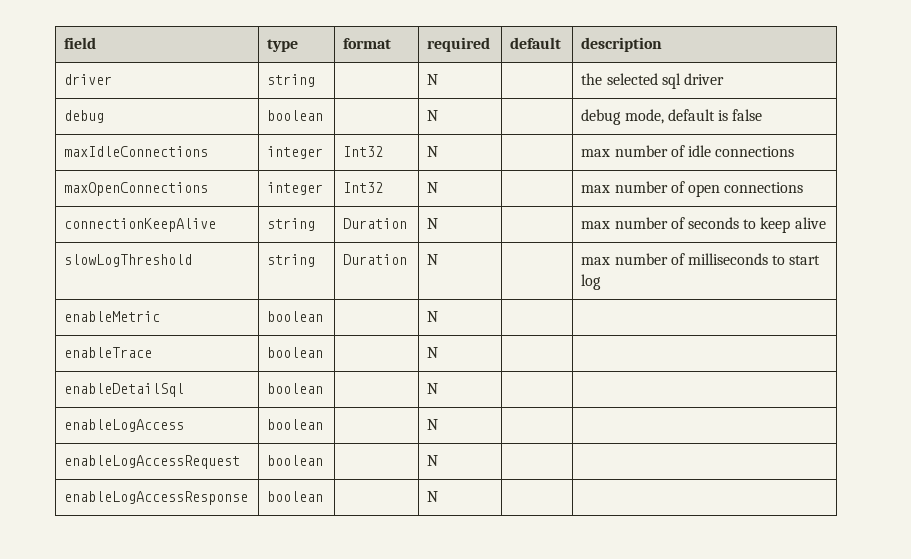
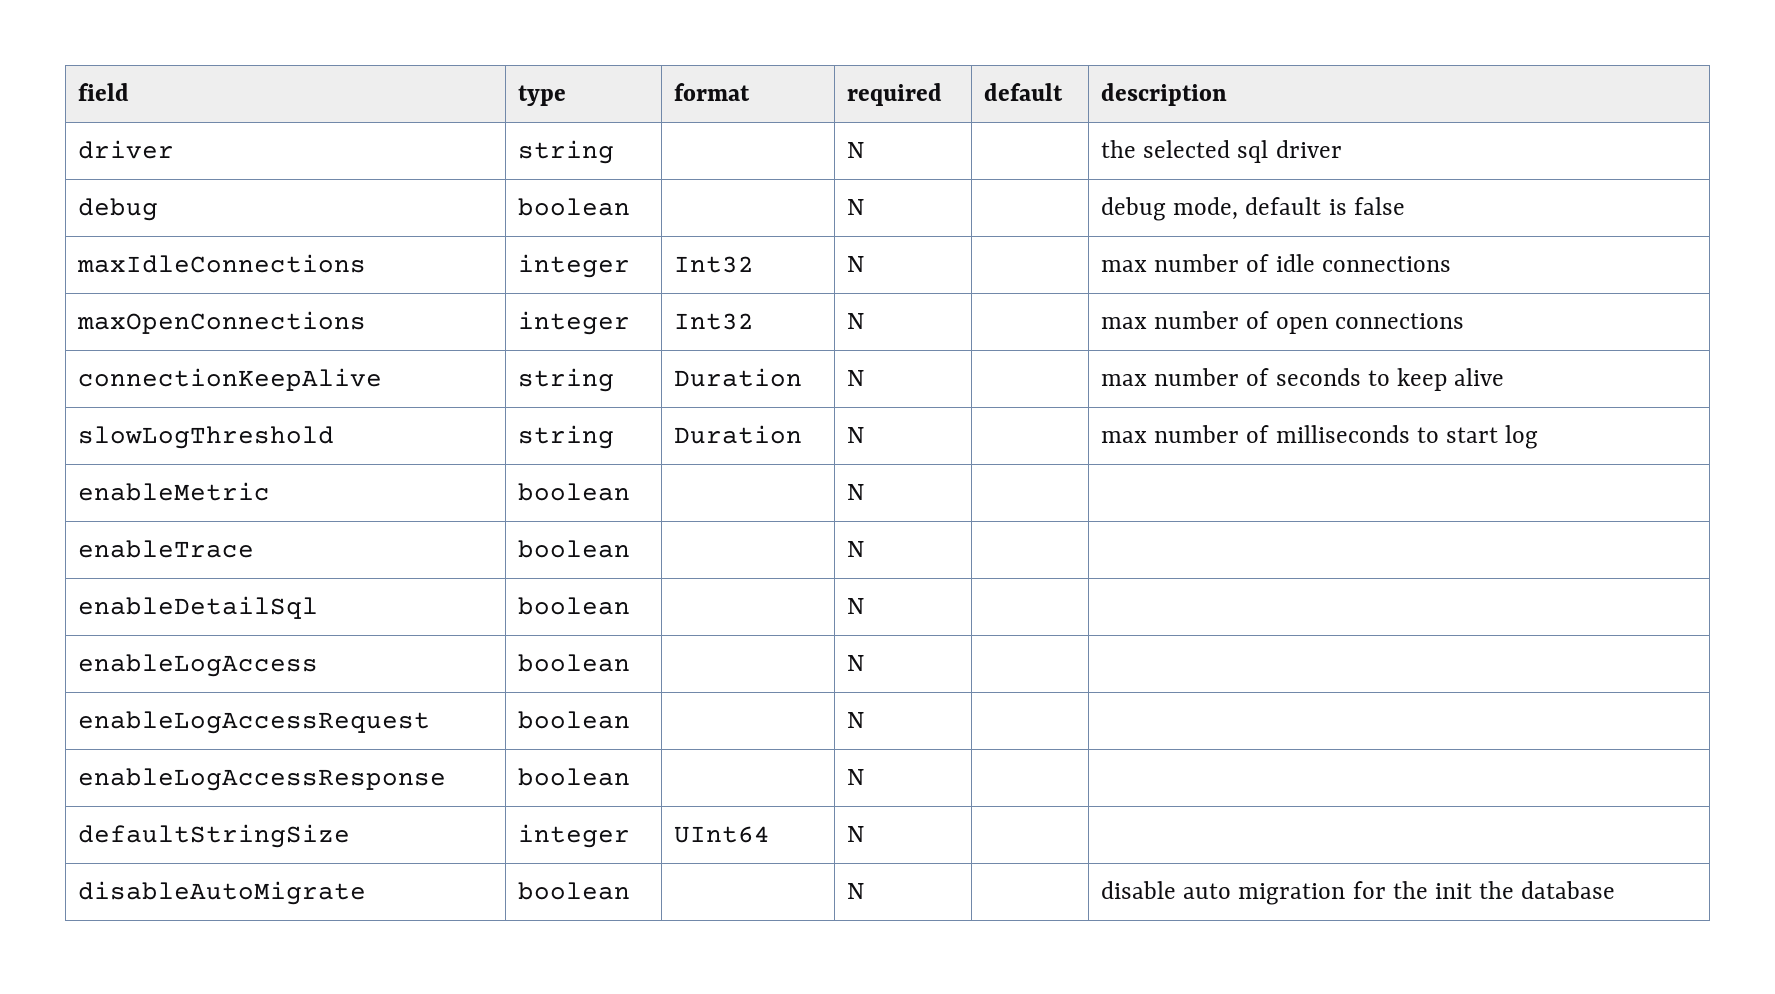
+ defaultStringSize | integer | UInt64 | N | |
+ disableAutoMigrate | boolean | | N | | disable auto migration for the init the database

